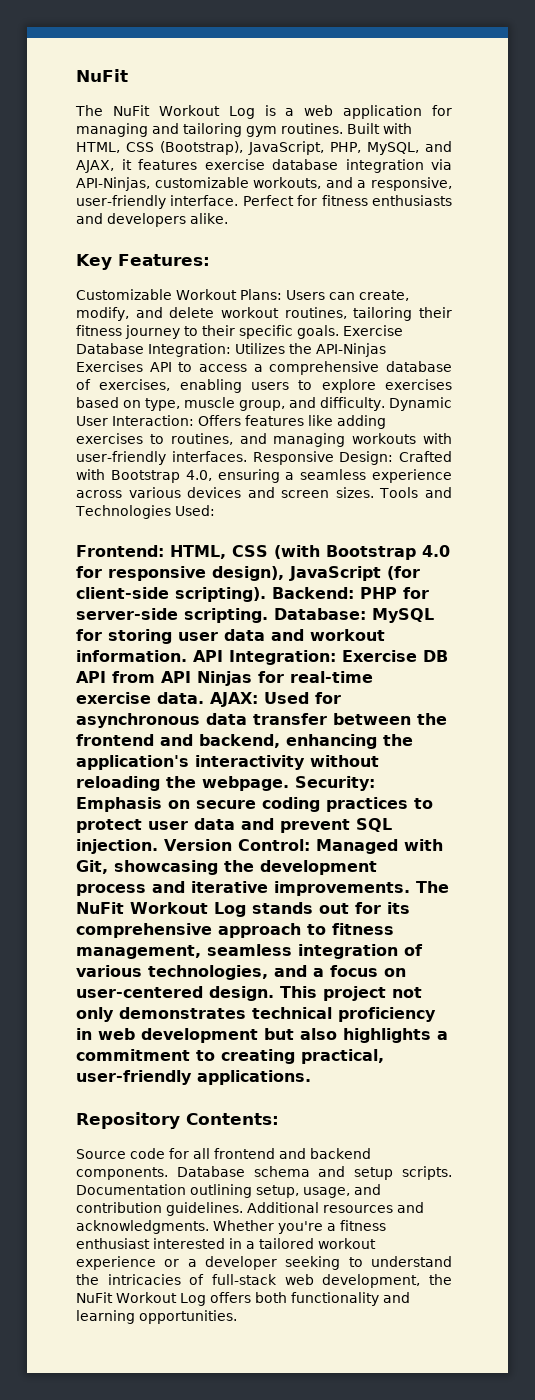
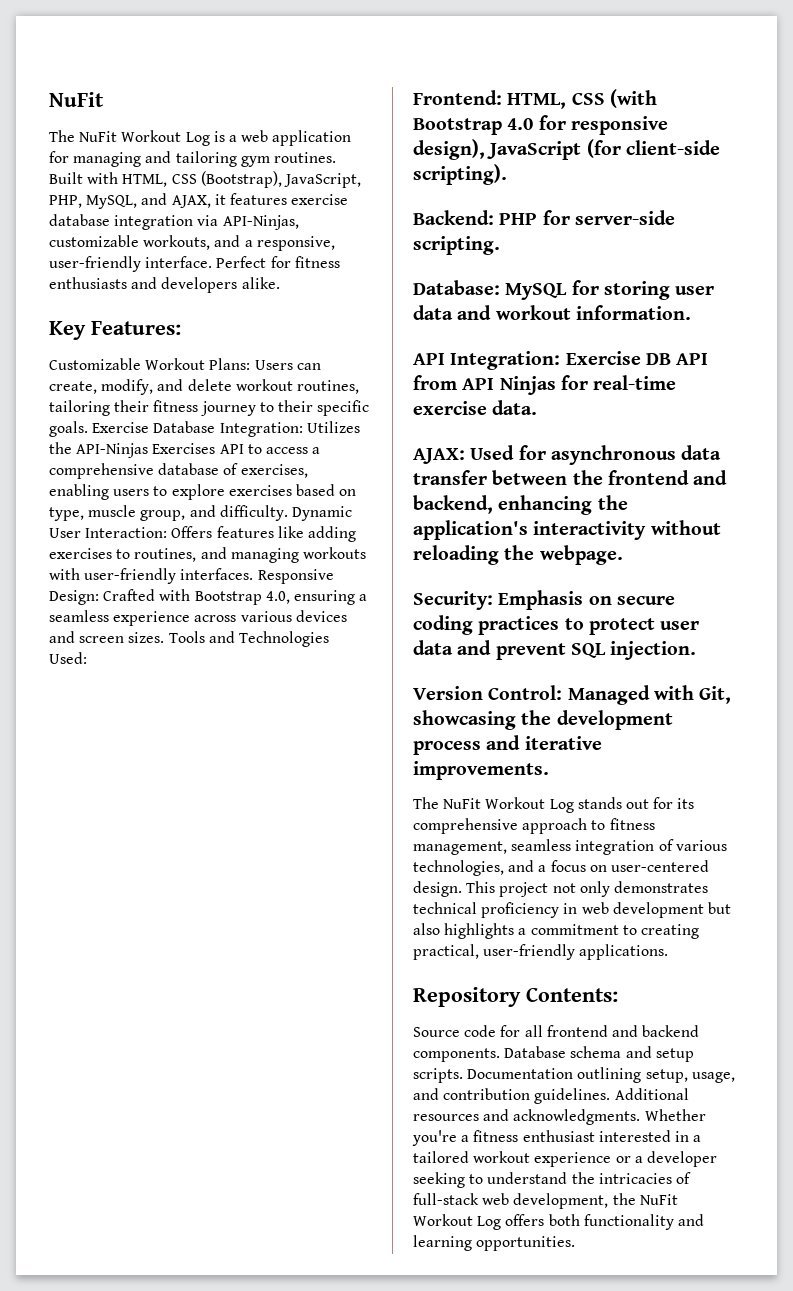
- HTML, CSS (with Bootstrap 4.0 for responsive design), JavaScript (for client-side scripting). Backend:
+ HTML, CSS (with Bootstrap 4.0 for responsive design), JavaScript (for client-side scripting).
+ Backend:
- PHP for server-side scripting. Database:
+ PHP for server-side scripting.
+ Database:
- MySQL for storing user data and workout information. API Integration:
+ MySQL for storing user data and workout information.
+ API Integration:
- Exercise DB API from API Ninjas for real-time exercise data. AJAX:
+ Exercise DB API from API Ninjas for real-time exercise data.
+ AJAX:
- Used for asynchronous data transfer between the frontend and backend, enhancing the application's interactivity without reloading the webpage. Security:
+ Used for asynchronous data transfer between the frontend and backend, enhancing the application's interactivity without reloading the webpage.
+ Security:
- Emphasis on secure coding practices to protect user data and prevent SQL injection. Version Control:
+ Emphasis on secure coding practices to protect user data and prevent SQL injection.
+ Version Control:
- Managed with Git, showcasing the development process and iterative improvements. The NuFit Workout Log stands out for its comprehensive approach to fitness management, seamless integration of various technologies, and a focus on user-centered design.
+ Managed with Git, showcasing the development process and iterative improvements.
+ The NuFit Workout Log stands out for its comprehensive approach to fitness management, seamless integration of various technologies, and a focus on user-centered design.

